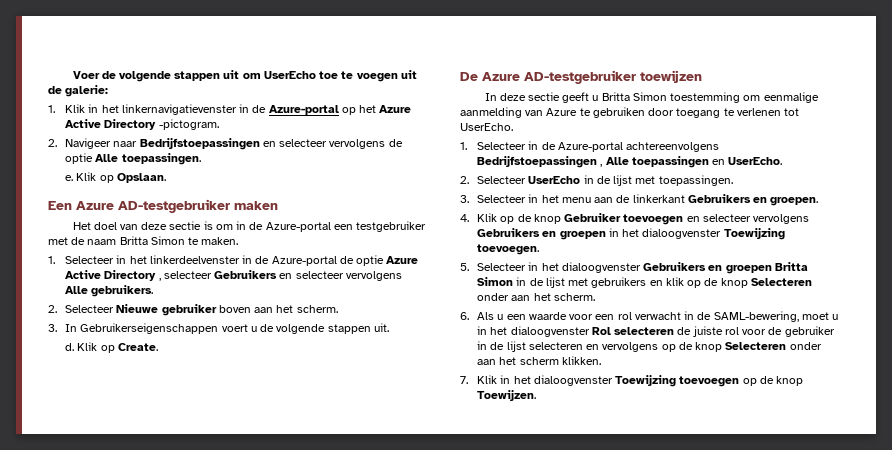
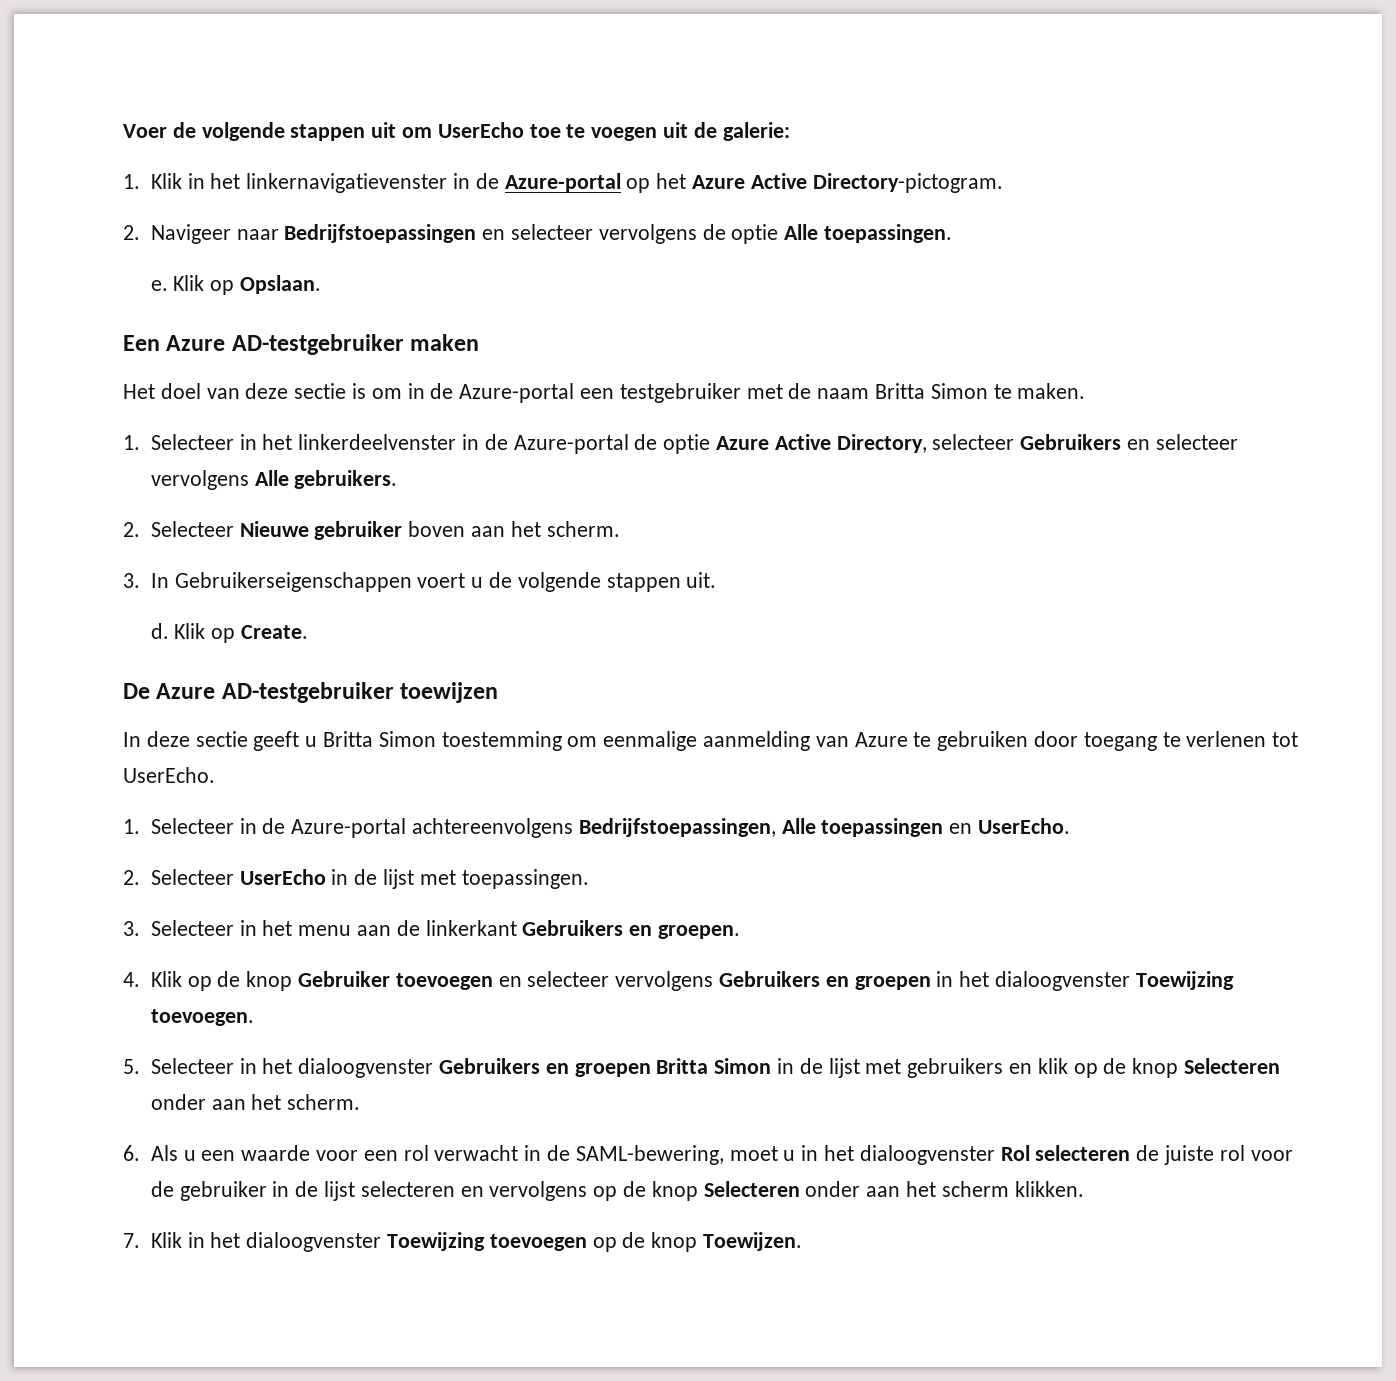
- 1. Klik in het linkernavigatievenster in de Azure-portal op het Azure Active Directory -pictogram.
+ 1. Klik in het linkernavigatievenster in de Azure-portal op het Azure Active Directory-pictogram.
- 1. Selecteer in het linkerdeelvenster in de Azure-portal de optie Azure Active Directory , selecteer Gebruikers en selecteer vervolgens Alle gebruikers.
+ 1. Selecteer in het linkerdeelvenster in de Azure-portal de optie Azure Active Directory, selecteer Gebruikers en selecteer vervolgens Alle gebruikers.
- 1. Selecteer in de Azure-portal achtereenvolgens Bedrijfstoepassingen , Alle toepassingen en UserEcho.
+ 1. Selecteer in de Azure-portal achtereenvolgens Bedrijfstoepassingen, Alle toepassingen en UserEcho.

